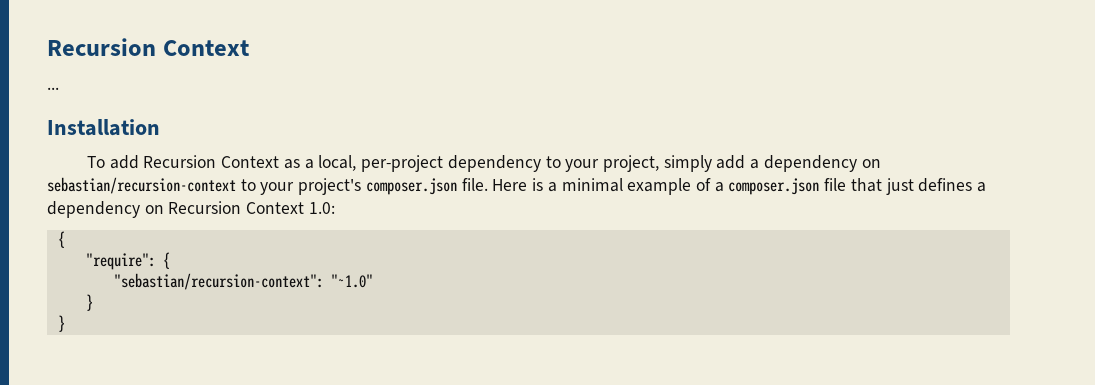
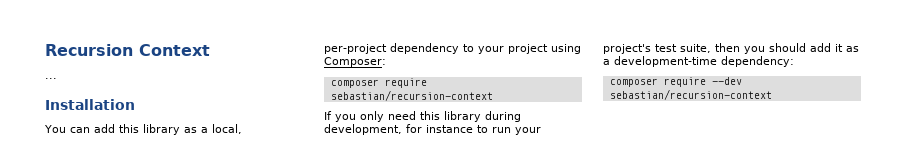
- To add Recursion Context as a local, per-project dependency to your project, simply add a dependency on sebastian/recursion-context to your project's composer.json file. Here is a minimal example of a composer.json file that just defines a dependency on Recursion Context 1.0:
- {
- "require": {
- "sebastian/recursion-context": "~1.0"
- }
- }
+ You can add this library as a local, per-project dependency to your project using Composer:
+ composer require sebastian/recursion-context
+ If you only need this library during development, for instance to run your project's test suite, then you should add it as a development-time dependency:
+ composer require --dev sebastian/recursion-context

